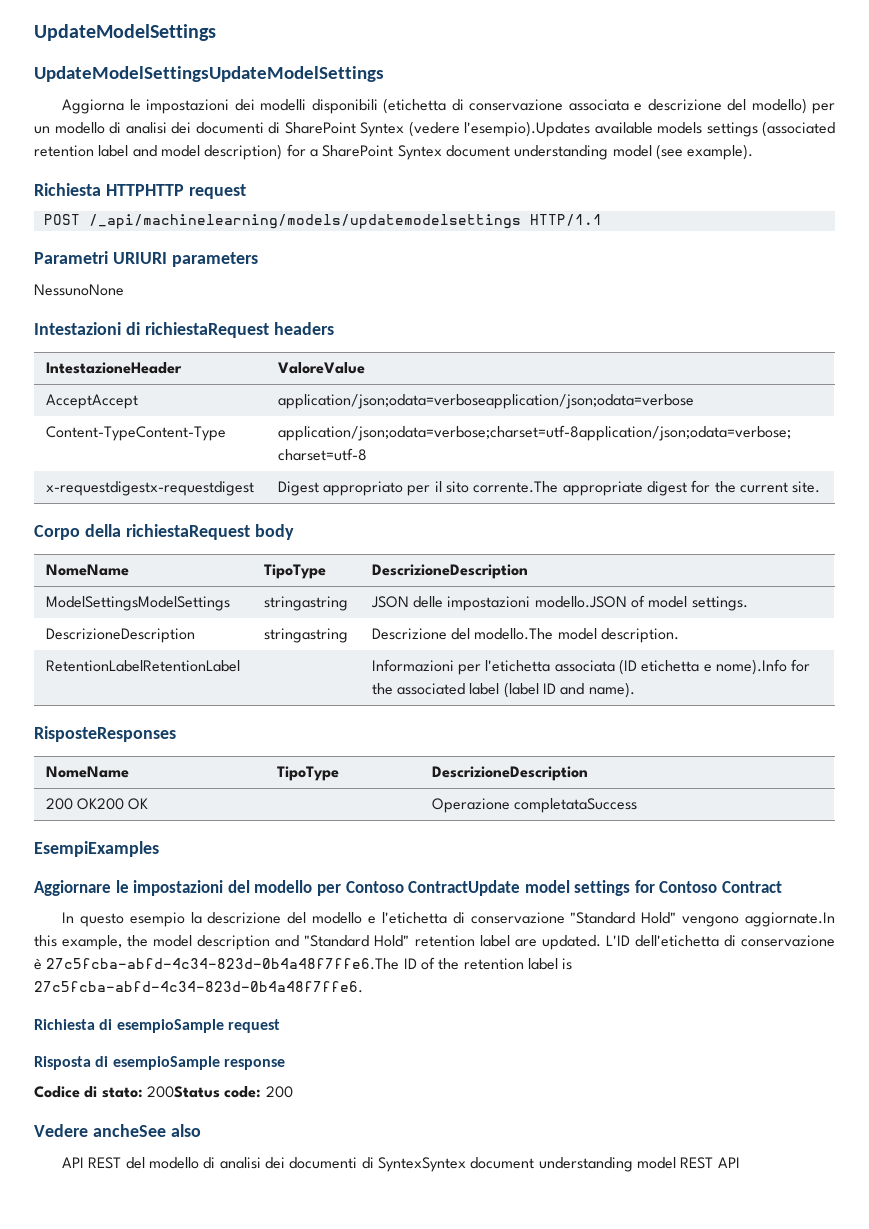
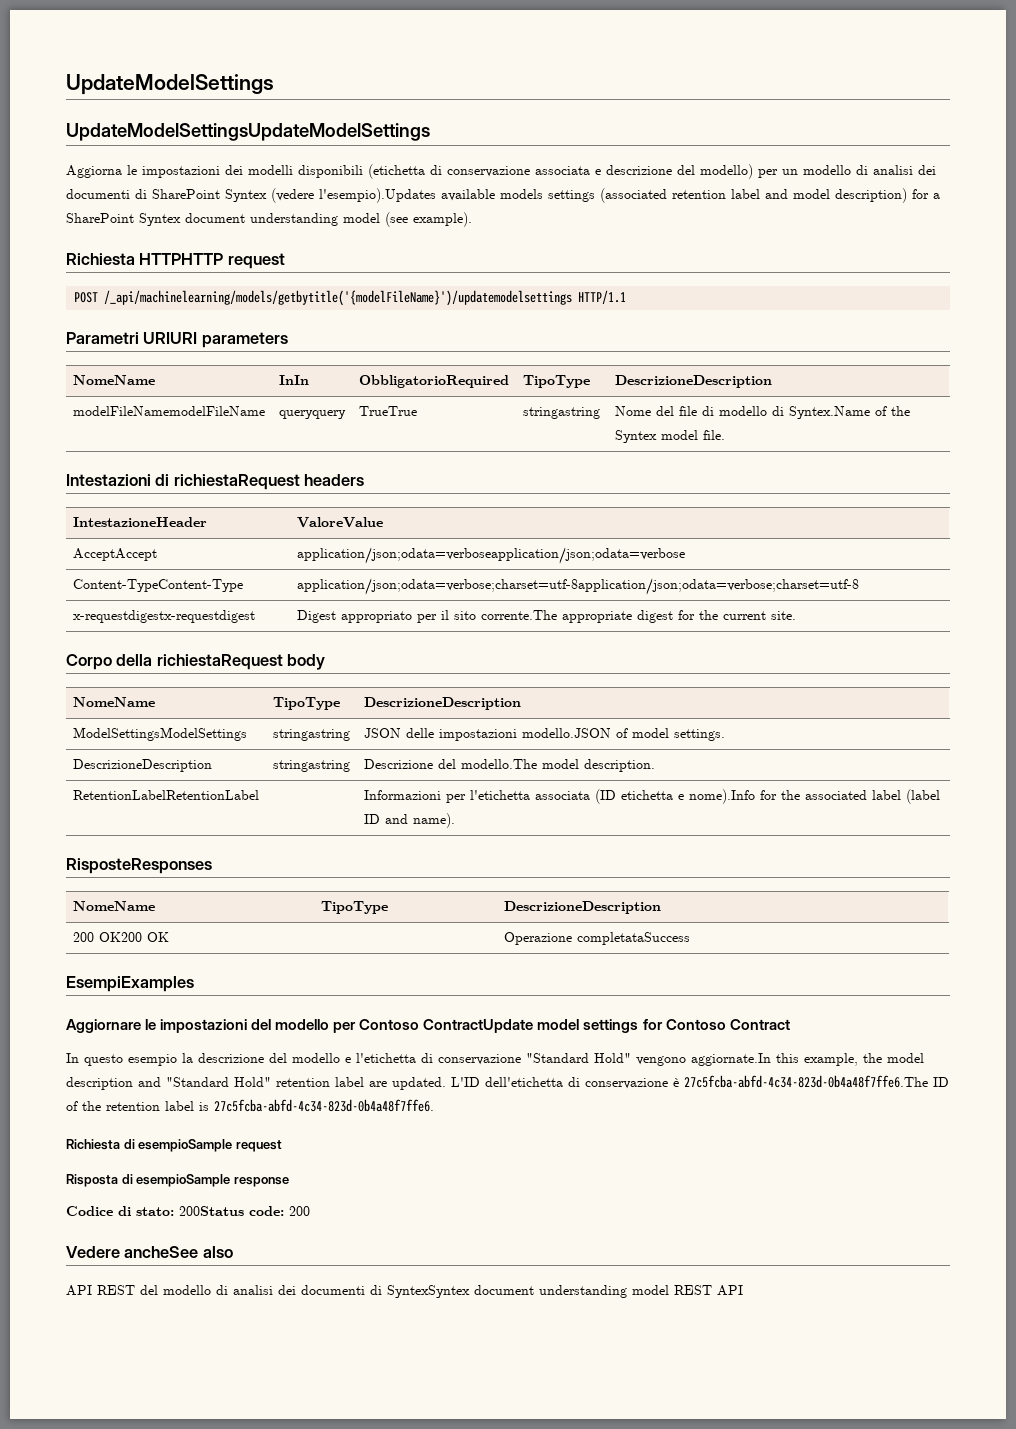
- POST /_api/machinelearning/models/updatemodelsettings HTTP/1.1
+ POST /_api/machinelearning/models/getbytitle('{modelFileName}')/updatemodelsettings HTTP/1.1
- NessunoNone
+ NomeName | InIn | ObbligatorioRequired | TipoType | DescrizioneDescription
+ modelFileNamemodelFileName | queryquery | TrueTrue | stringastring | Nome del file di modello di Syntex.Name of the Syntex model file.

